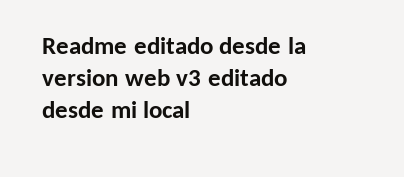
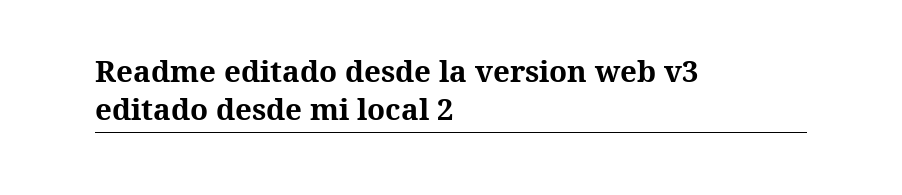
- Readme editado desde la version web v3 editado desde mi local
+ Readme editado desde la version web v3 editado desde mi local 2

